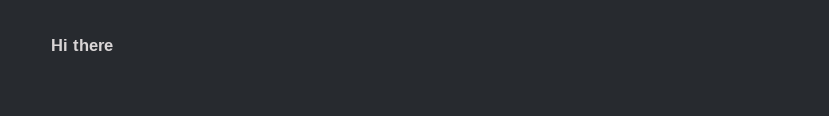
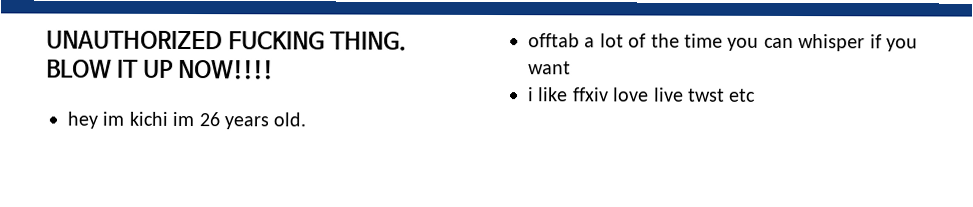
- Hi there
+ UNAUTHORIZED FUCKING THING. BLOW IT UP NOW!!!!
+ hey im kichi im 26 years old.
+ offtab a lot of the time you can whisper if you want
+ i like ffxiv love live twst etc

